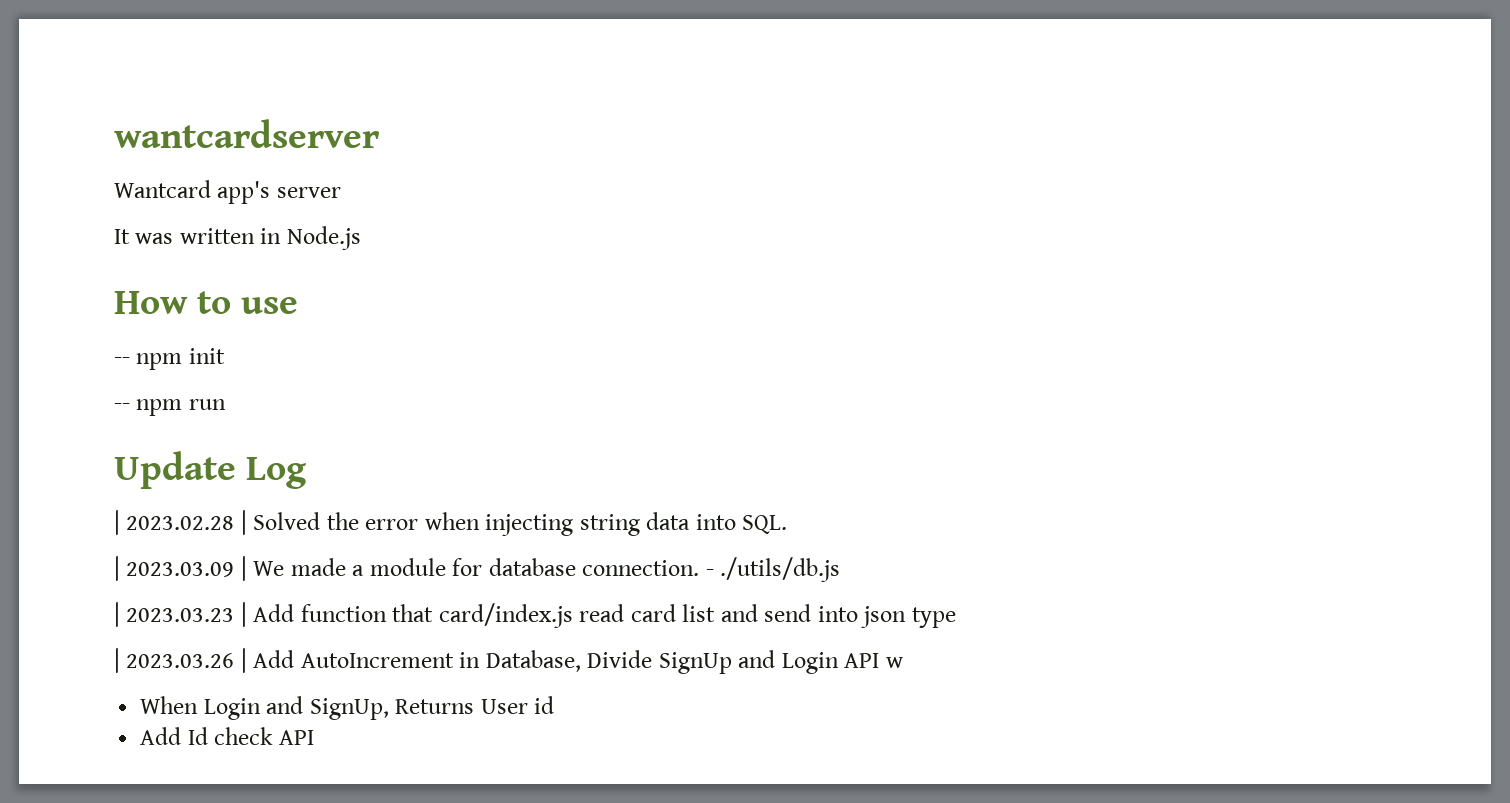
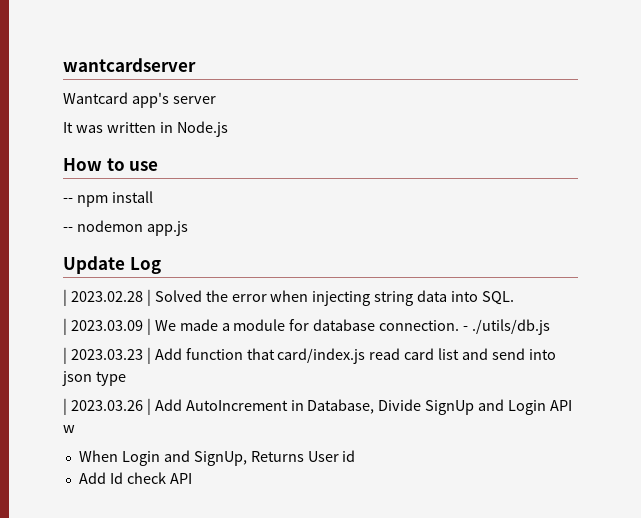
- -- npm init
- -- npm run
+ -- npm install
+ -- nodemon app.js

